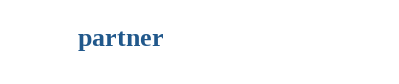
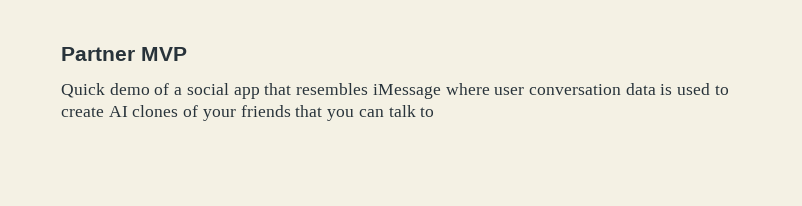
- partner
+ Partner MVP
+ Quick demo of a social app that resembles iMessage where user conversation data is used to create AI clones of your friends that you can talk to

